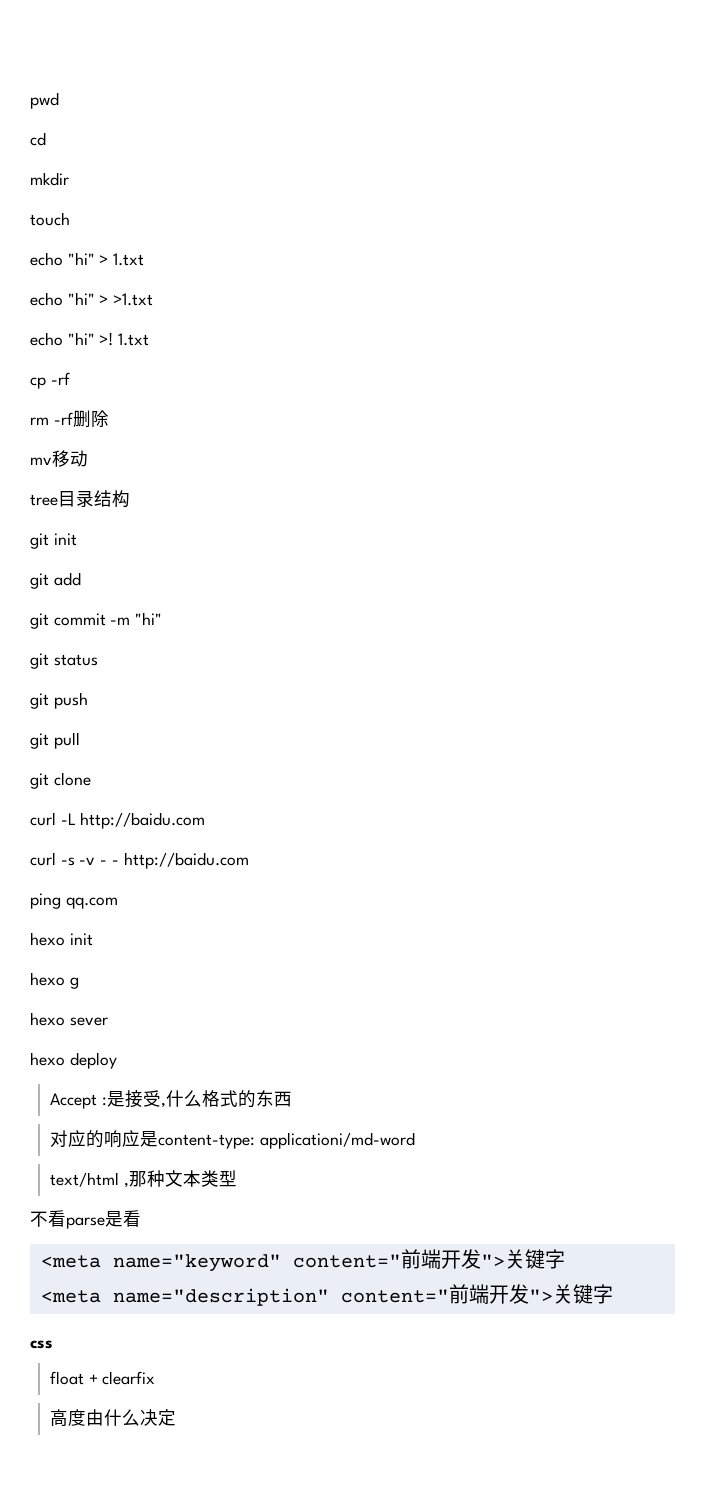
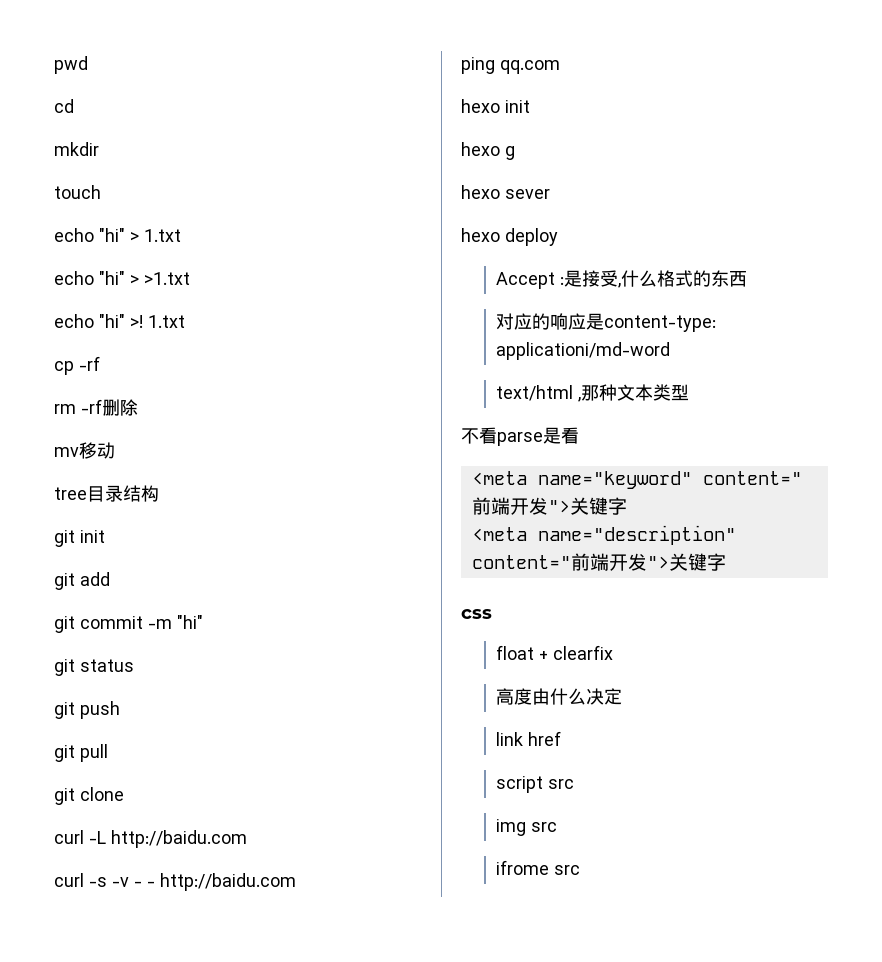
+ link href
+ script src
+ img src
+ ifrome src

